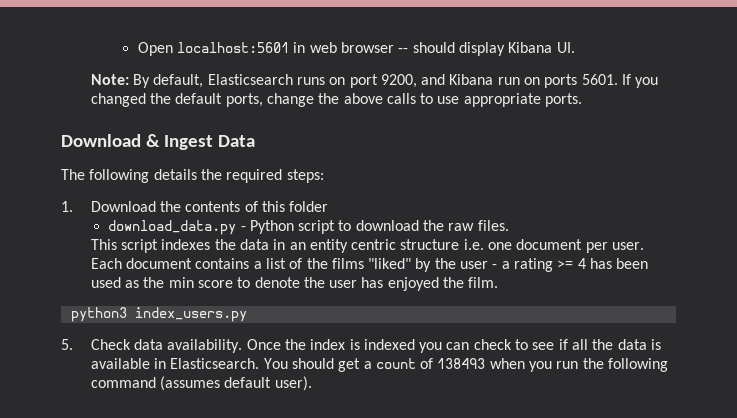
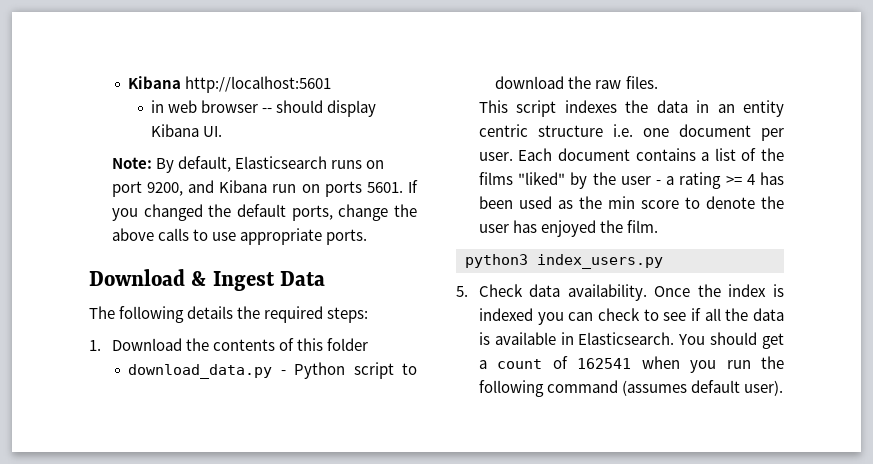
- Open localhost:5601 in web browser -- should display Kibana UI.
+ Kibana http://localhost:5601
+ in web browser -- should display Kibana UI.
- You should get a count of 138493 when you run the following command (assumes default user).
+ You should get a count of 162541 when you run the following command (assumes default user).

